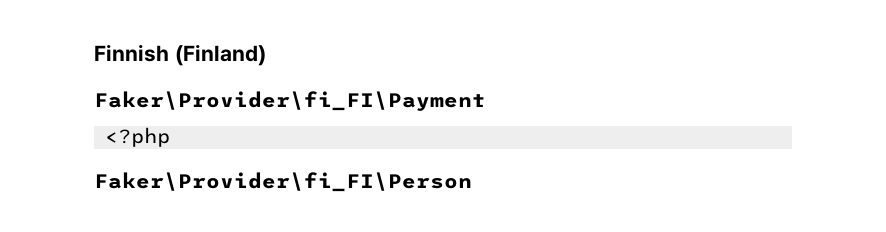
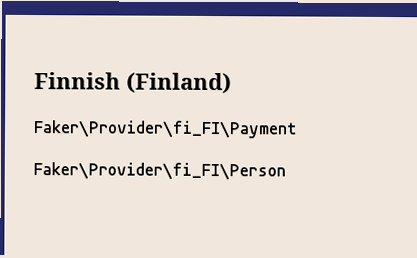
- <?php

